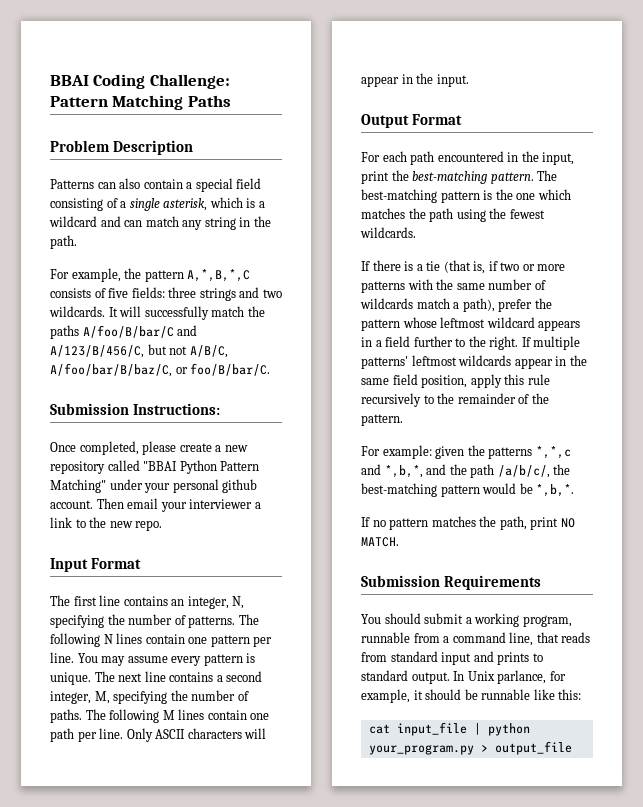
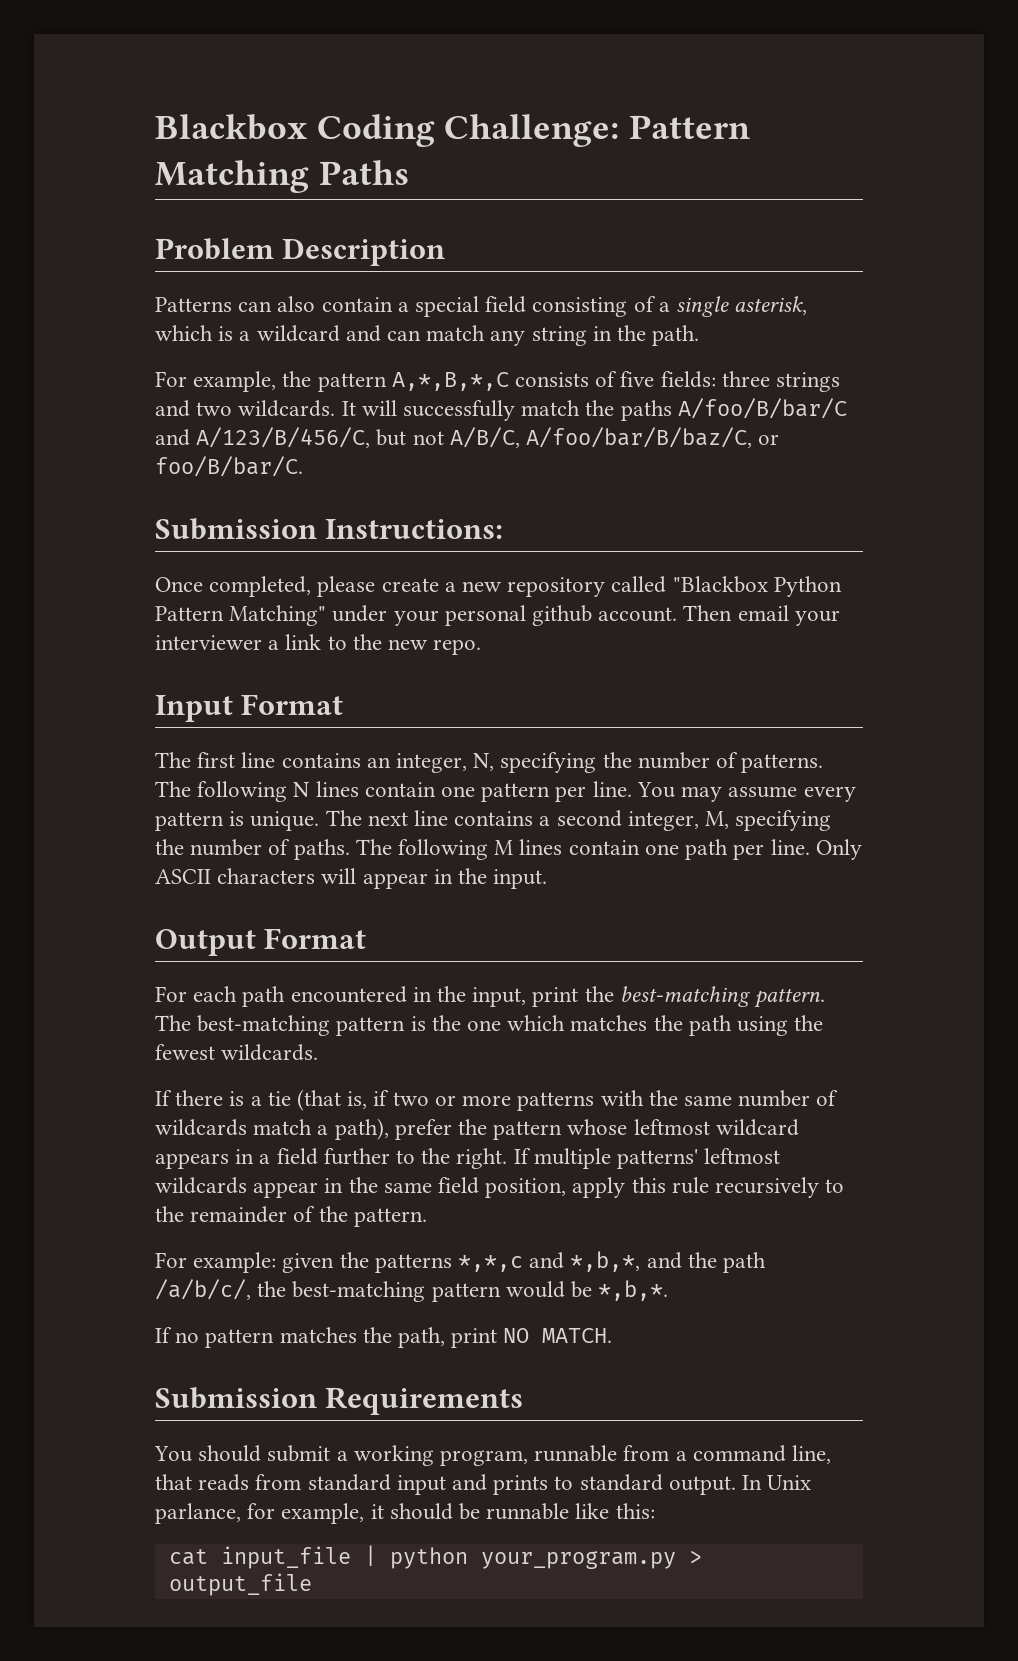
- BBAI Coding Challenge: Pattern Matching Paths
+ Blackbox Coding Challenge: Pattern Matching Paths
- Once completed, please create a new repository called "BBAI Python Pattern Matching" under your personal github account.
+ Once completed, please create a new repository called "Blackbox Python Pattern Matching" under your personal github account.

